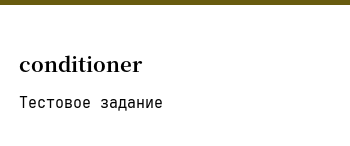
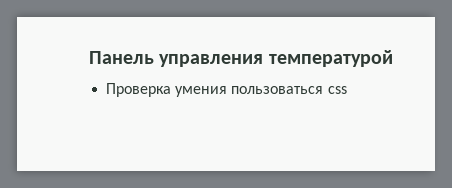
- conditioner
- Тестовое задание
+ Панель управления температурой
+ Проверка умения пользоваться css

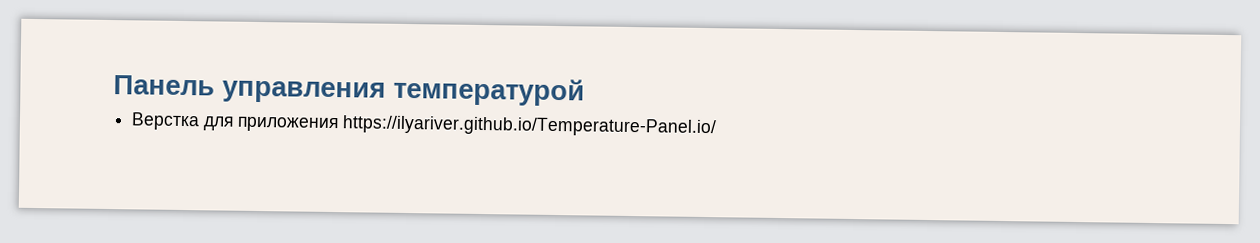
- Проверка умения пользоваться css
+ Верстка для приложения https://ilyariver.github.io/Temperature-Panel.io/

